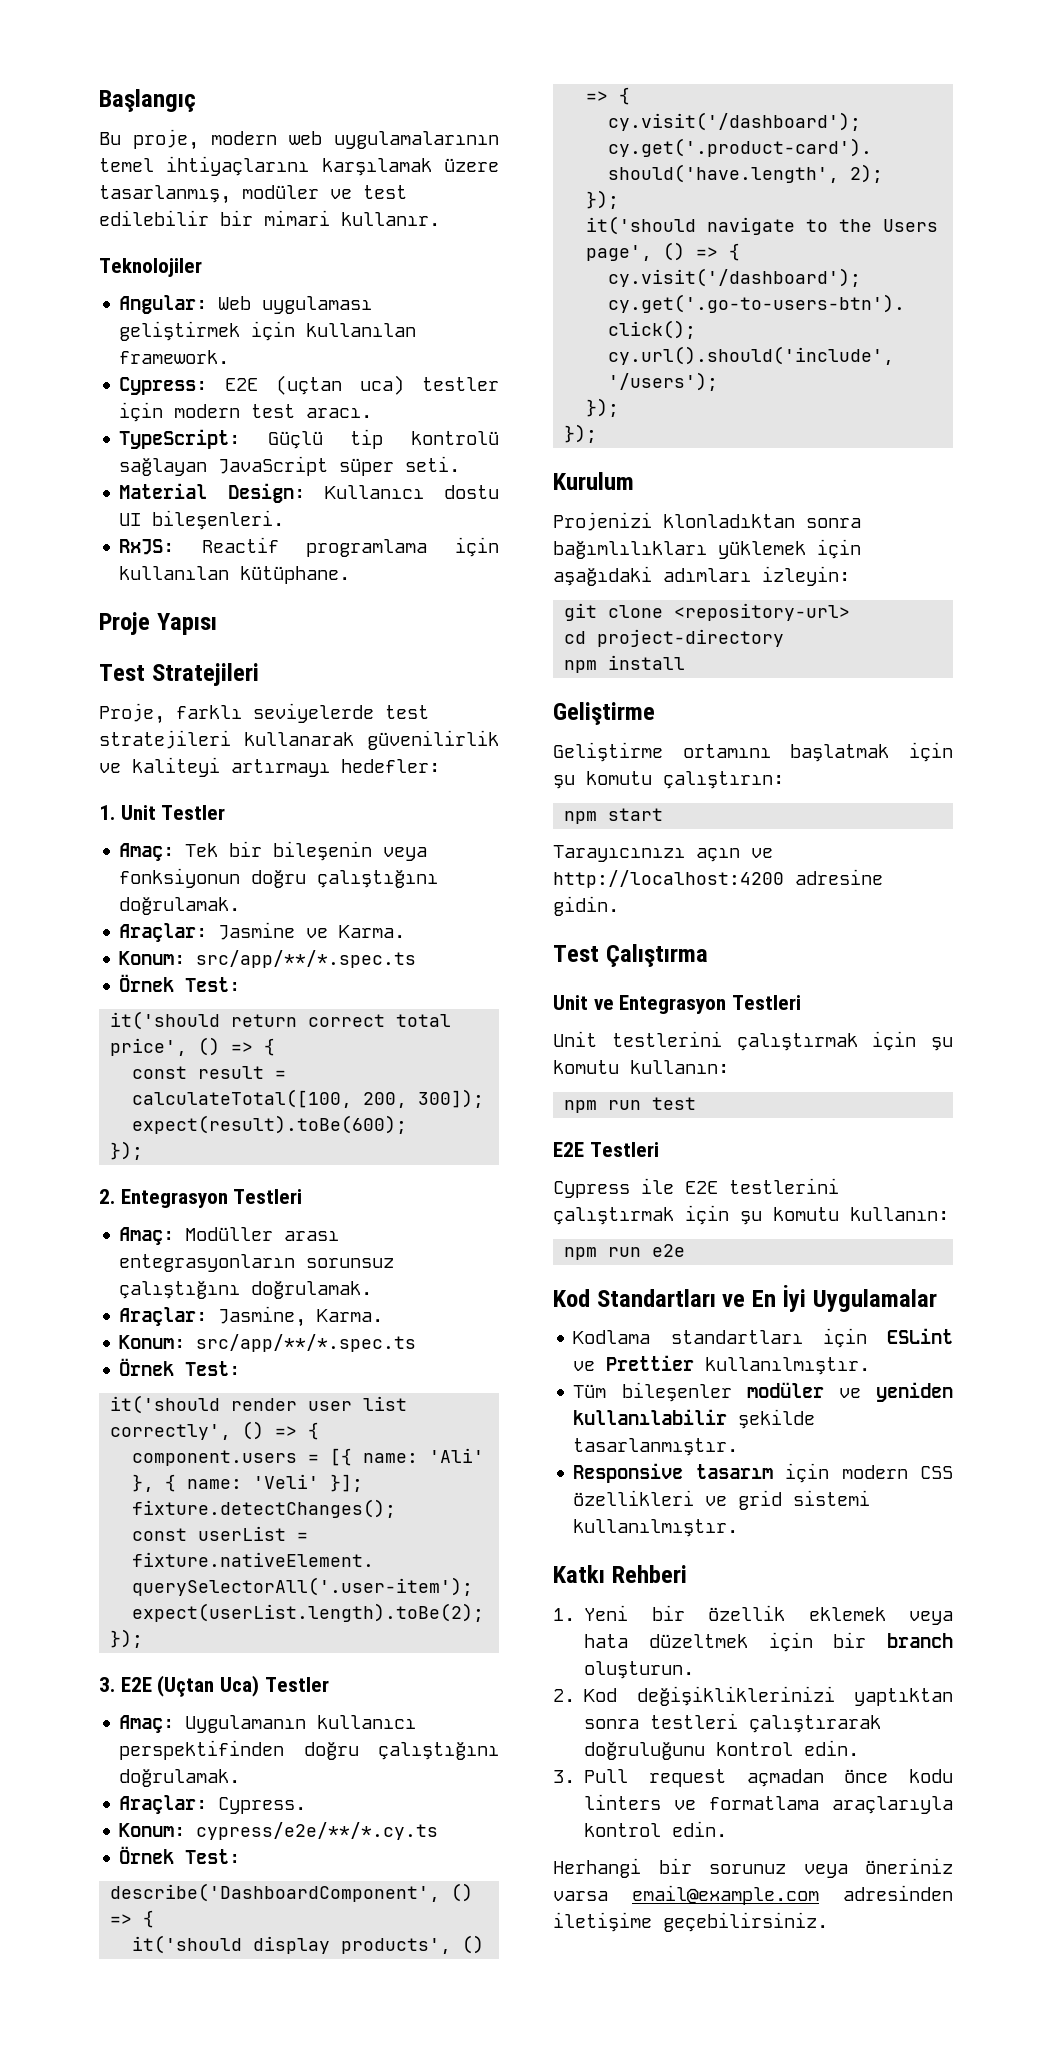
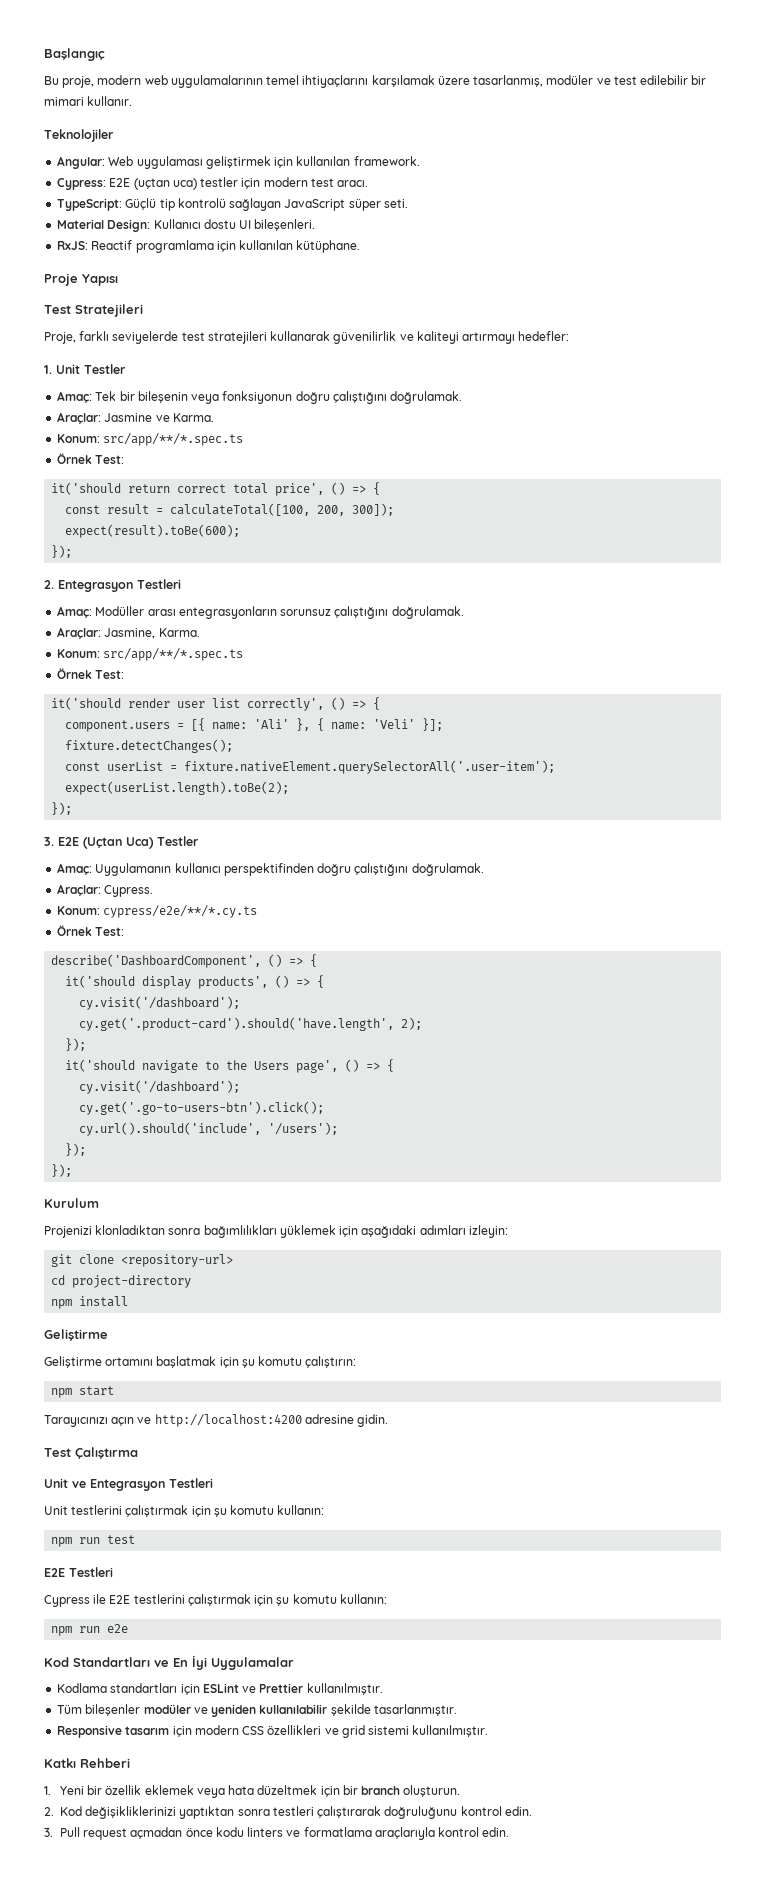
- Herhangi bir sorunuz veya öneriniz varsa email@example.com adresinden iletişime geçebilirsiniz.

